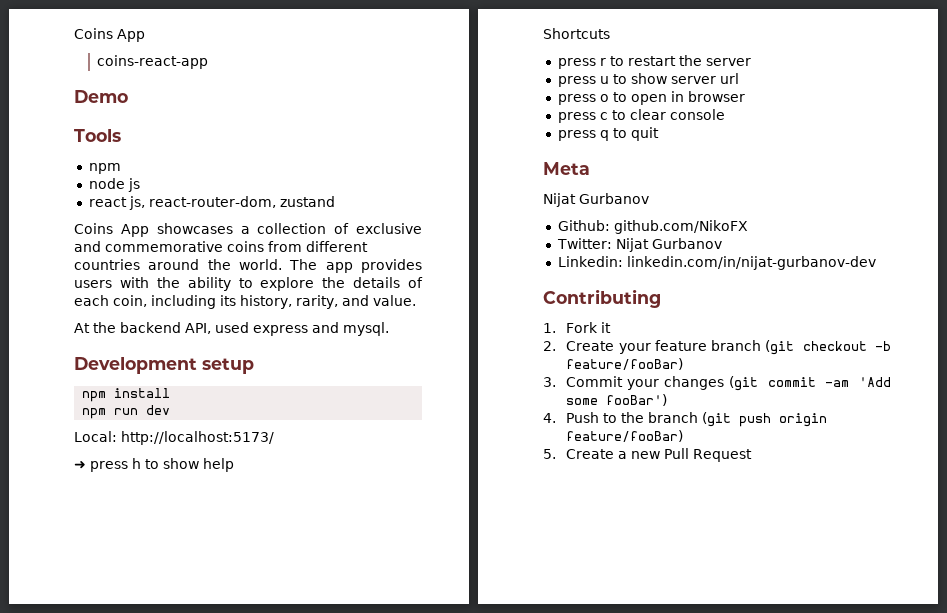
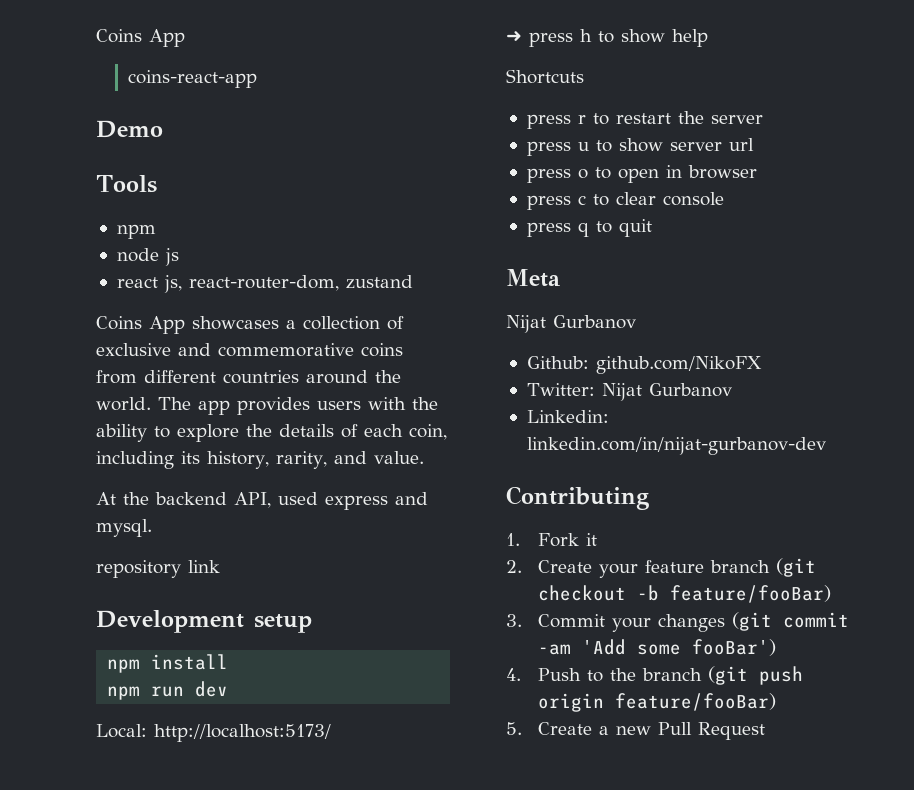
+ repository link

